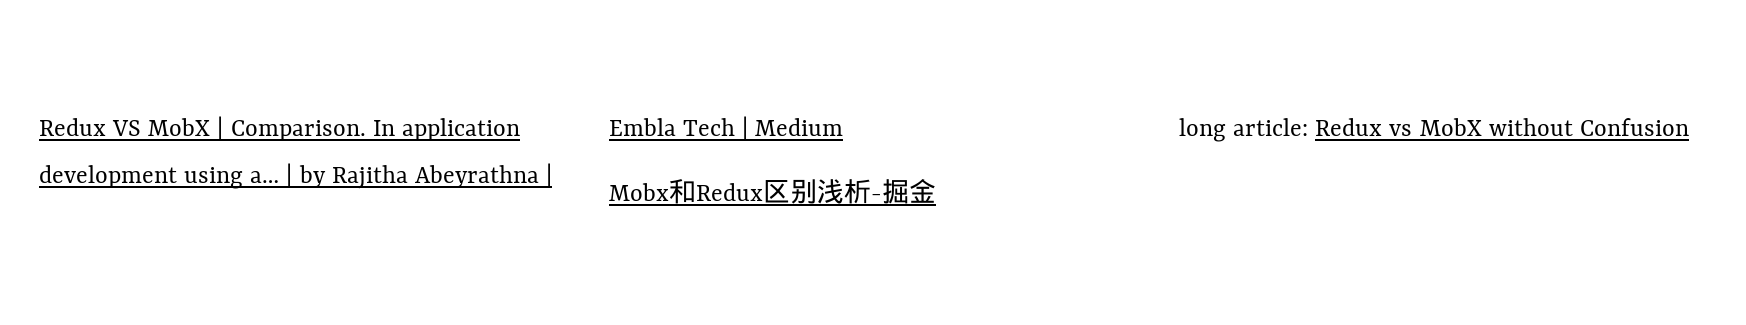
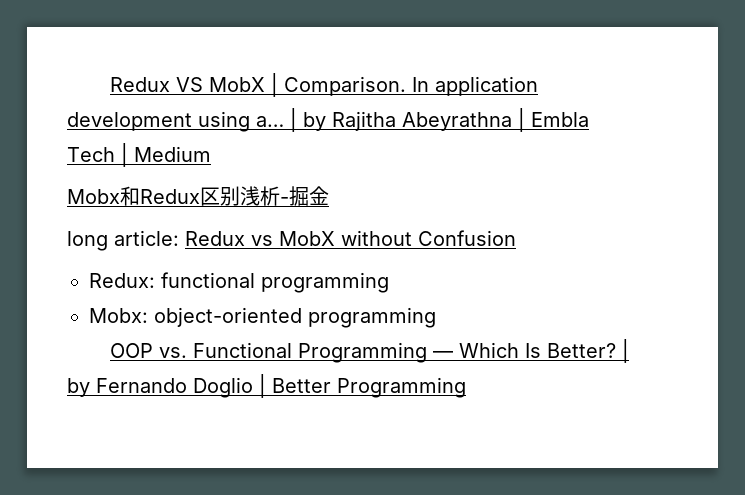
+ Redux: functional programming
+ Mobx: object-oriented programming
+ OOP vs. Functional Programming — Which Is Better? | by Fernando Doglio | Better Programming

